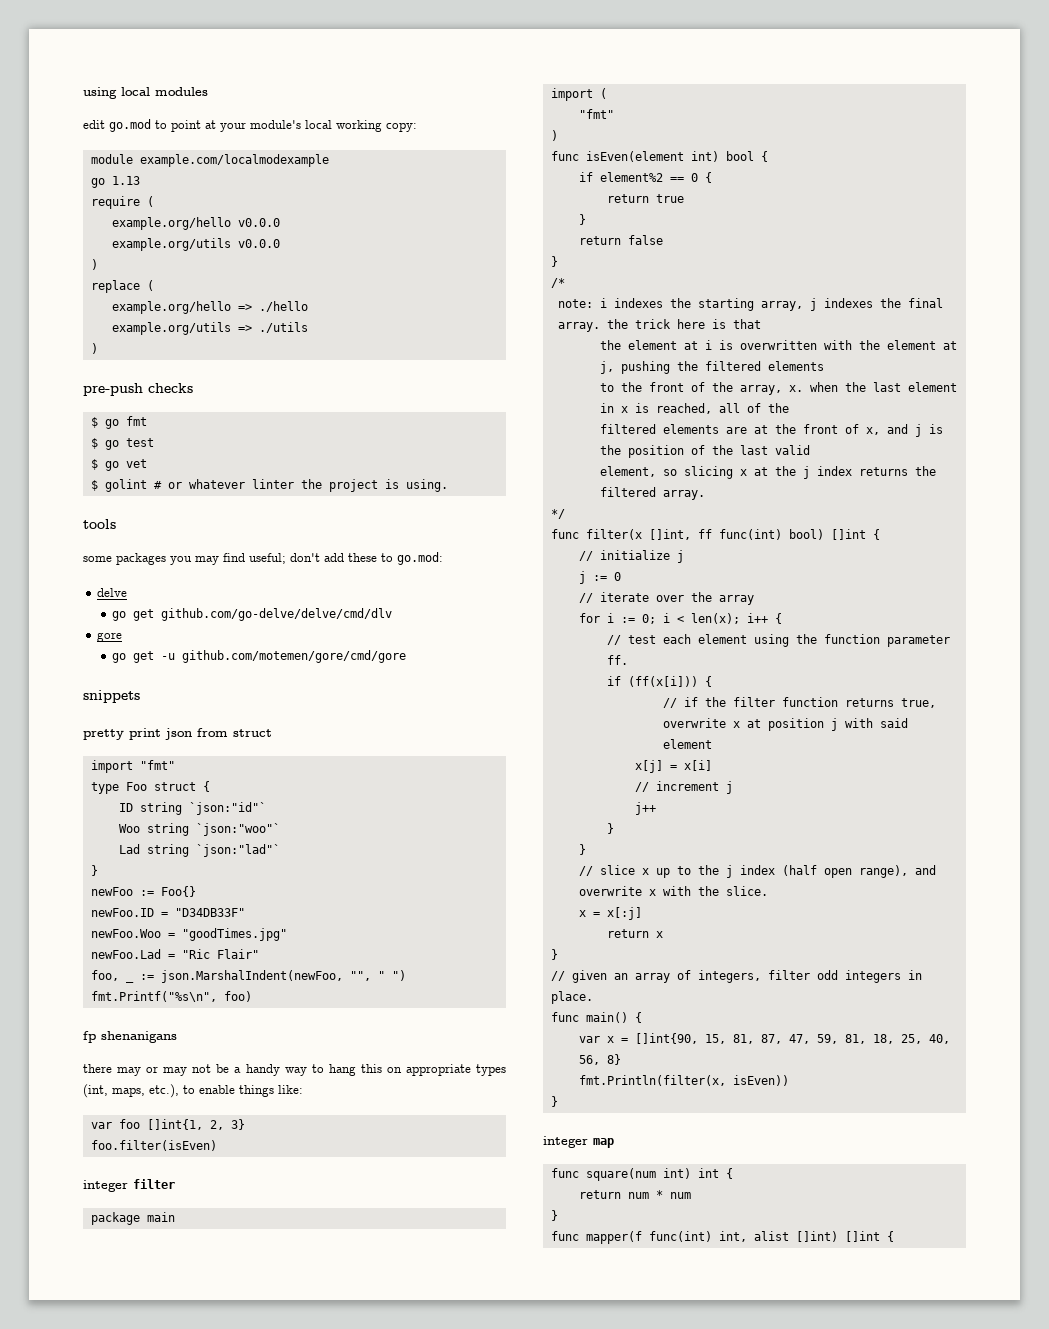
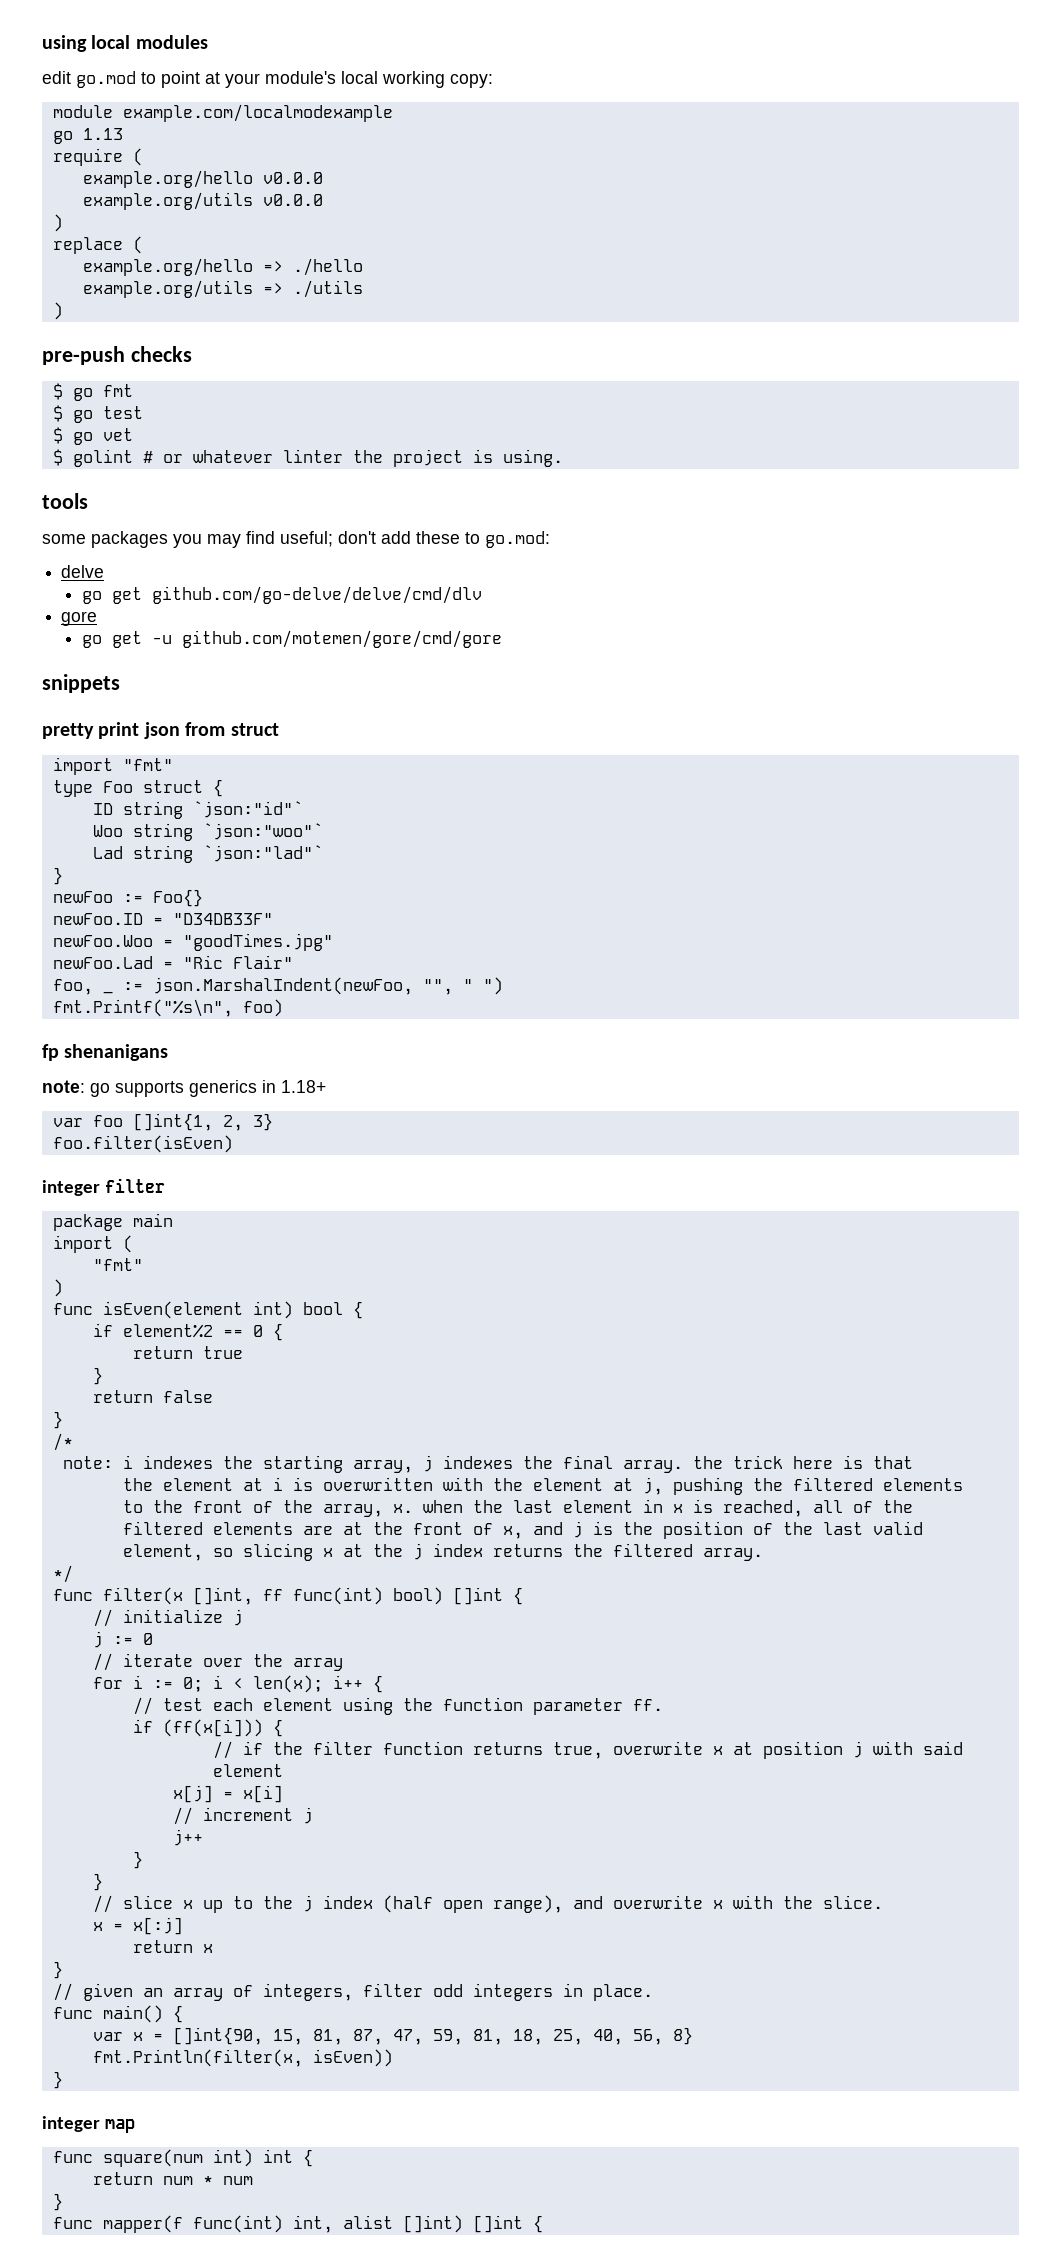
- there may or may not be a handy way to hang this on appropriate types (int, maps, etc.), to enable things like:
+ note: go supports generics in 1.18+

